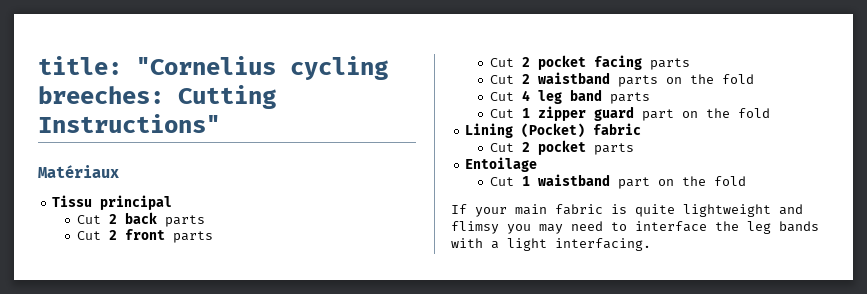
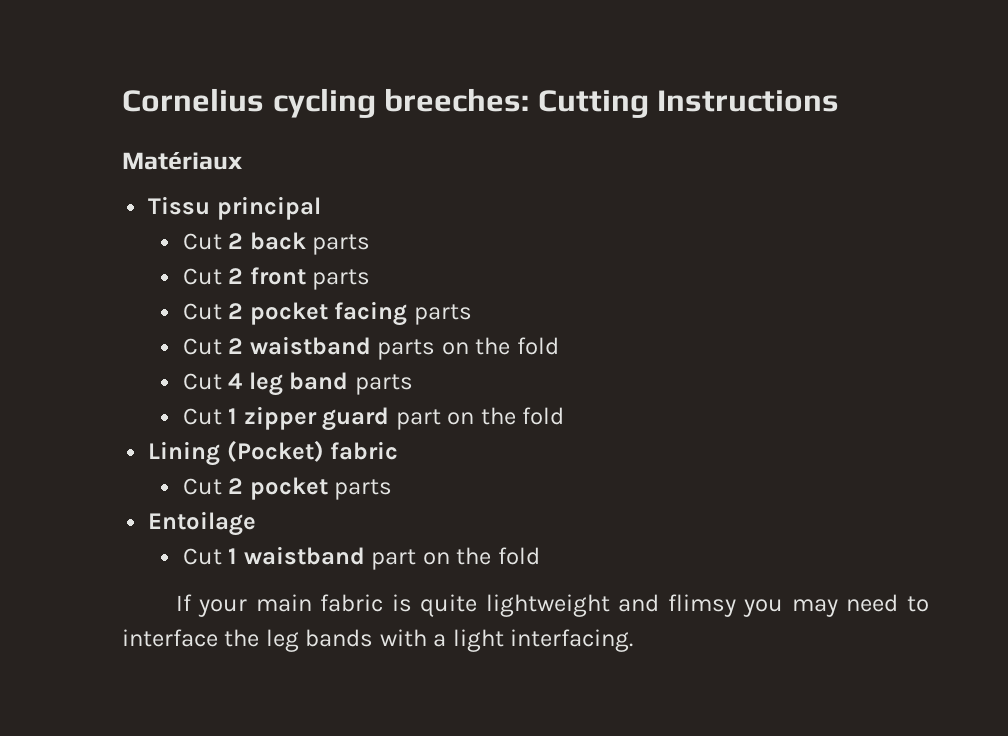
- title: "Cornelius cycling breeches: Cutting Instructions"
+ Cornelius cycling breeches: Cutting Instructions

